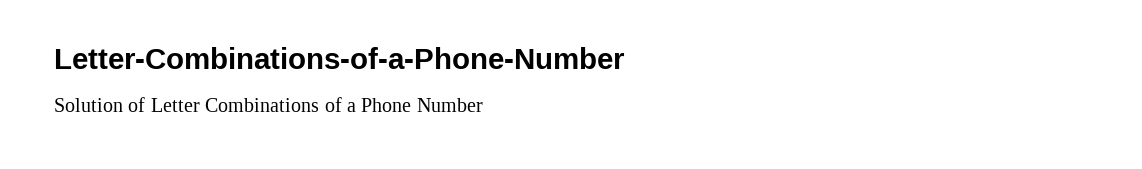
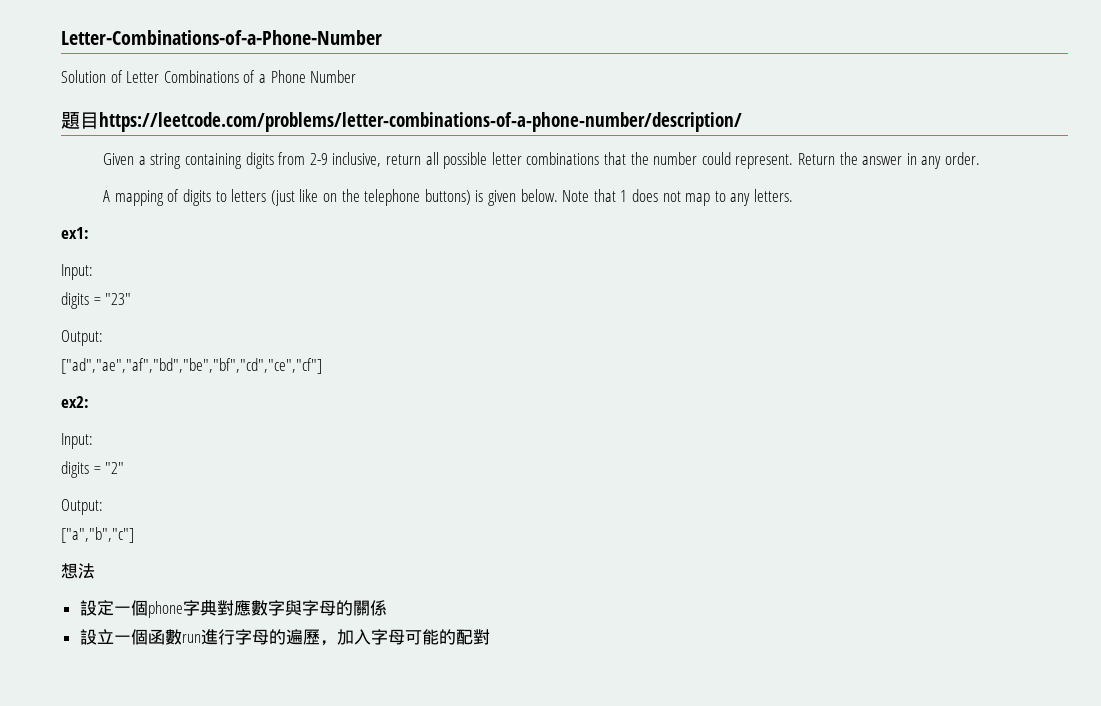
+ 題目https://leetcode.com/problems/letter-combinations-of-a-phone-number/description/
+ Given a string containing digits from 2-9 inclusive, return all possible letter combinations that the number could represent. Return the answer in any order.
+ A mapping of digits to letters (just like on the telephone buttons) is given below. Note that 1 does not map to any letters.
+ ex1:
+ Input:
+ digits = "23"
+ Output:
+ ["ad","ae","af","bd","be","bf","cd","ce","cf"]
+ ex2:
+ Input:
+ digits = "2"
+ Output:
+ ["a","b","c"]
+ 想法
+ 設定一個phone字典對應數字與字母的關係
+ 設立一個函數run進行字母的遍歷，加入字母可能的配對

